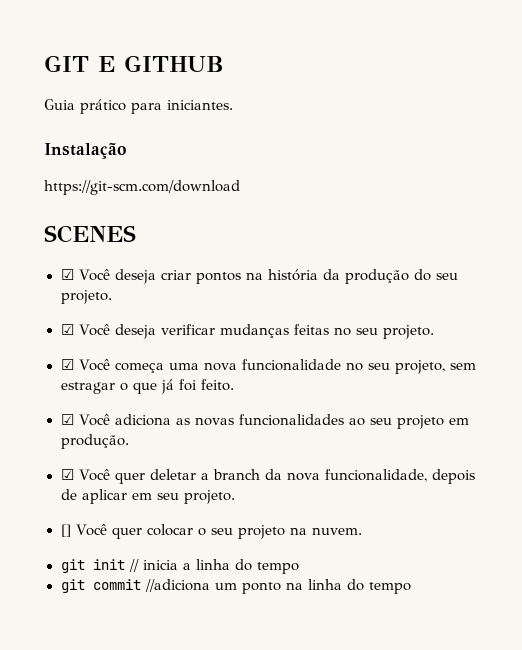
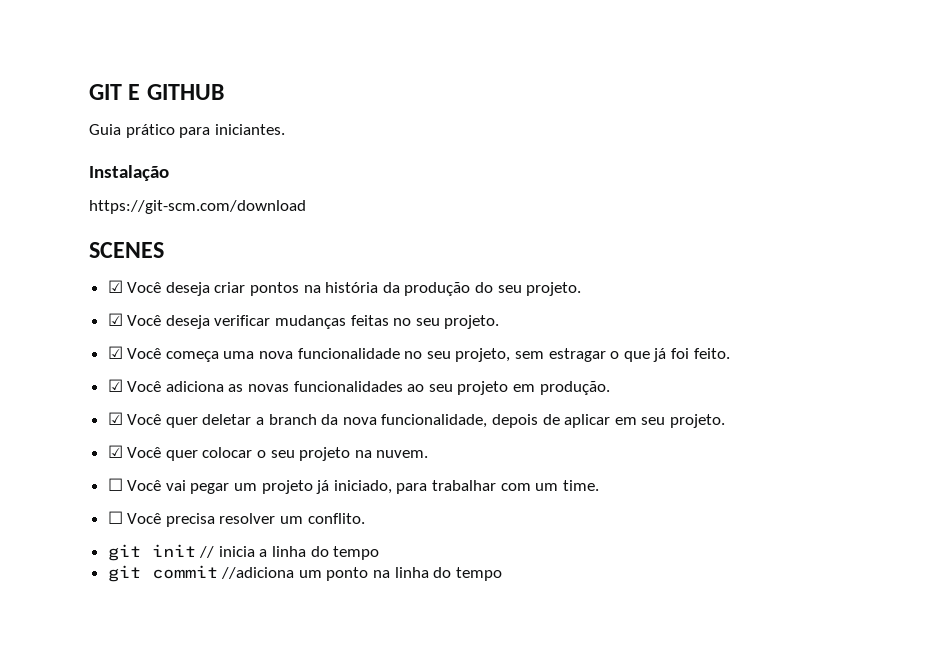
- [] Você quer colocar o seu projeto na nuvem.
+ ☑ Você quer colocar o seu projeto na nuvem.
+ ☐ Você vai pegar um projeto já iniciado, para trabalhar com um time.
+ ☐ Você precisa resolver um conflito.

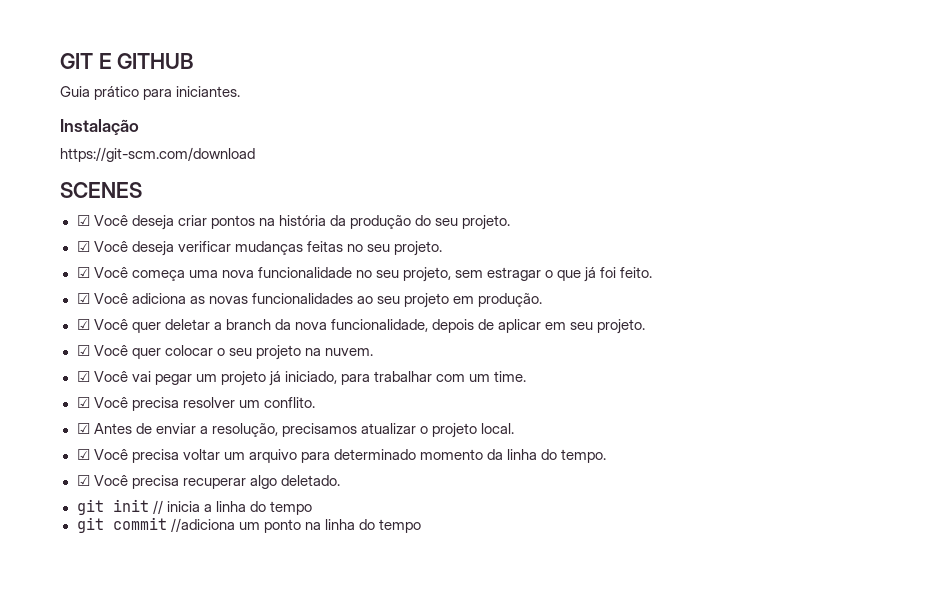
- ☐ Você vai pegar um projeto já iniciado, para trabalhar com um time.
+ ☑ Você vai pegar um projeto já iniciado, para trabalhar com um time.
- ☐ Você precisa resolver um conflito.
+ ☑ Você precisa resolver um conflito.
+ ☑ Antes de enviar a resolução, precisamos atualizar o projeto local.
+ ☑ Você precisa voltar um arquivo para determinado momento da linha do tempo.
+ ☑ Você precisa recuperar algo deletado.

